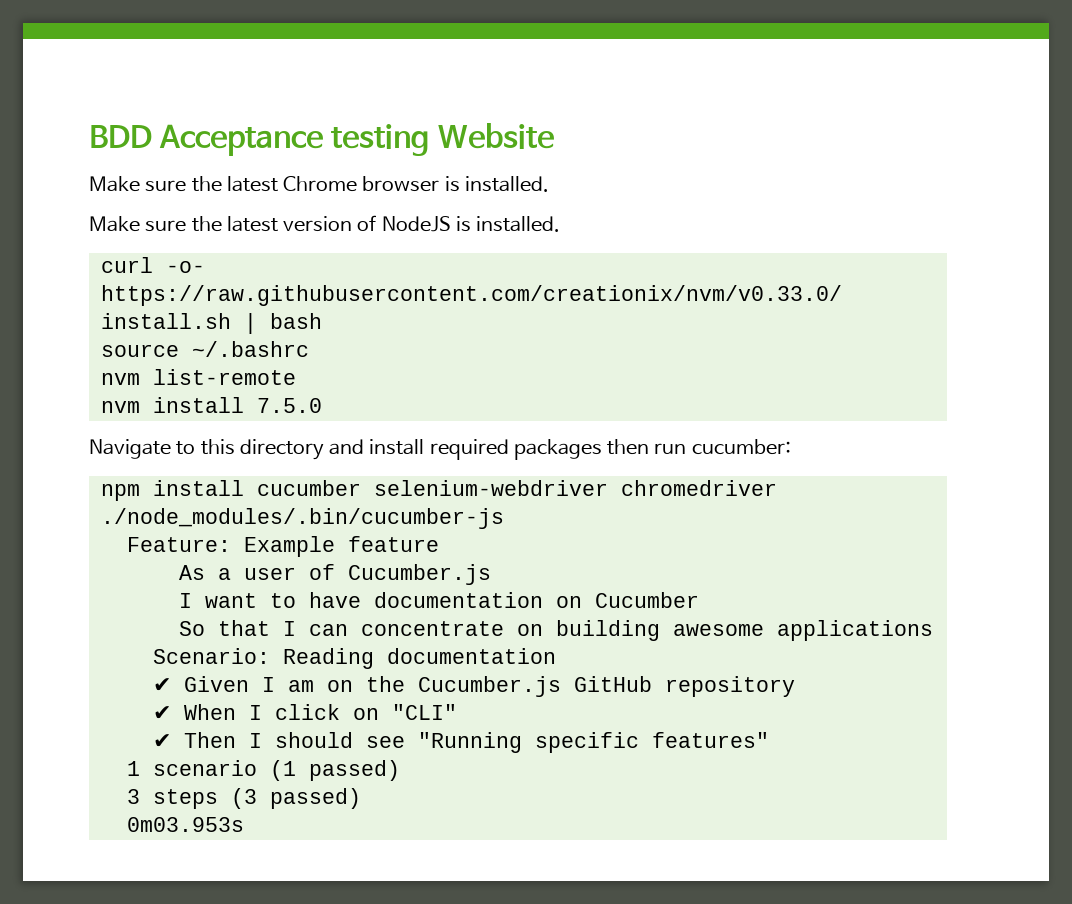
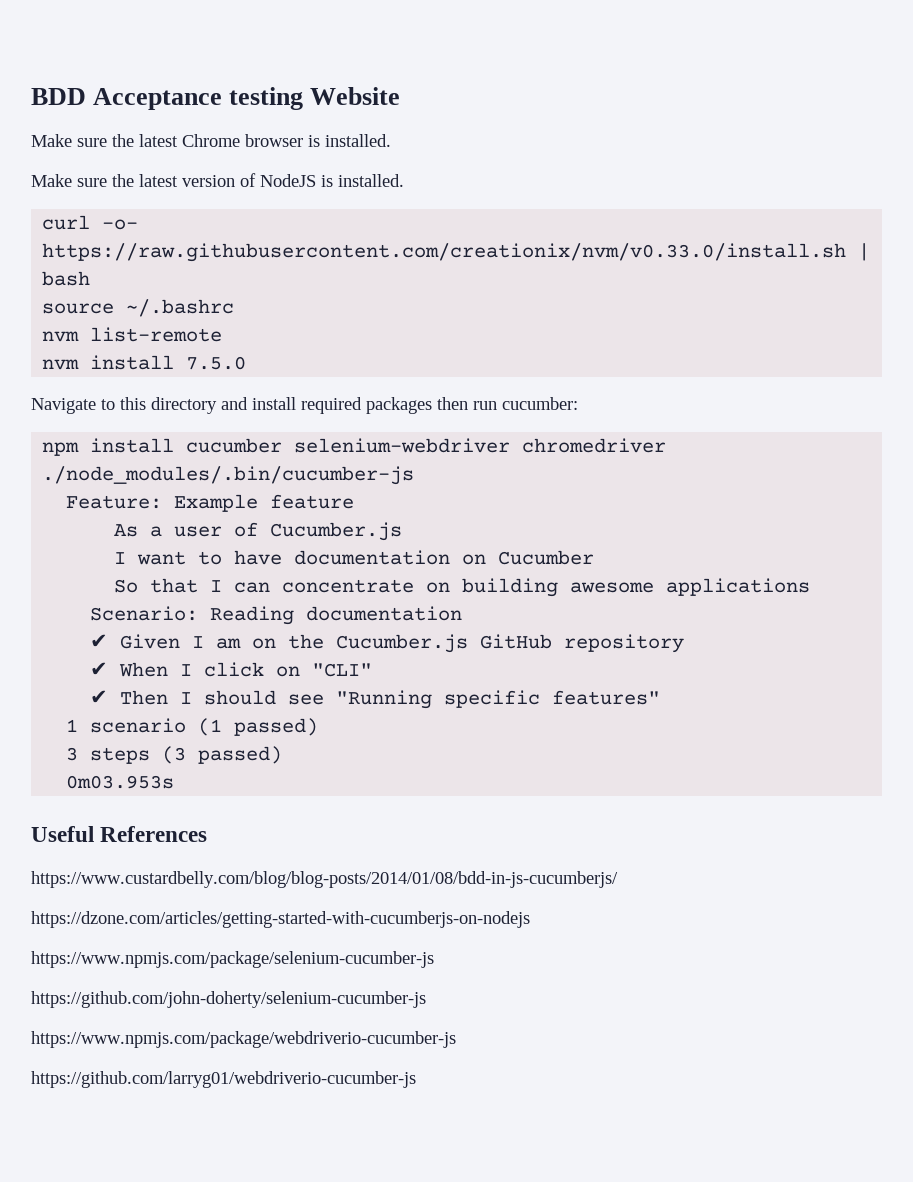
+ Useful References
+ https://www.custardbelly.com/blog/blog-posts/2014/01/08/bdd-in-js-cucumberjs/
+ https://dzone.com/articles/getting-started-with-cucumberjs-on-nodejs
+ https://www.npmjs.com/package/selenium-cucumber-js
+ https://github.com/john-doherty/selenium-cucumber-js
+ https://www.npmjs.com/package/webdriverio-cucumber-js
+ https://github.com/larryg01/webdriverio-cucumber-js

